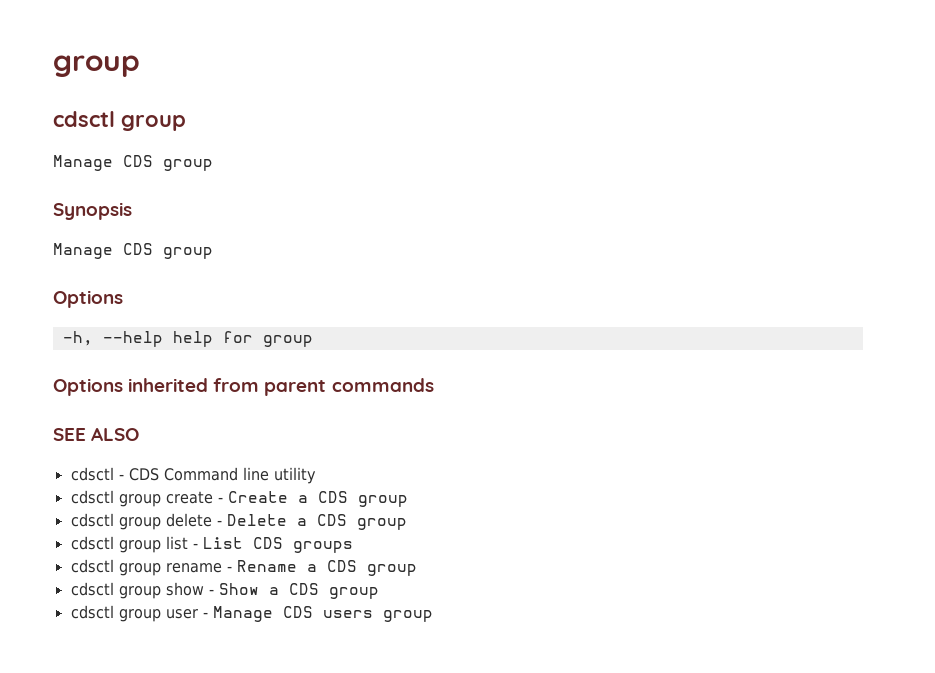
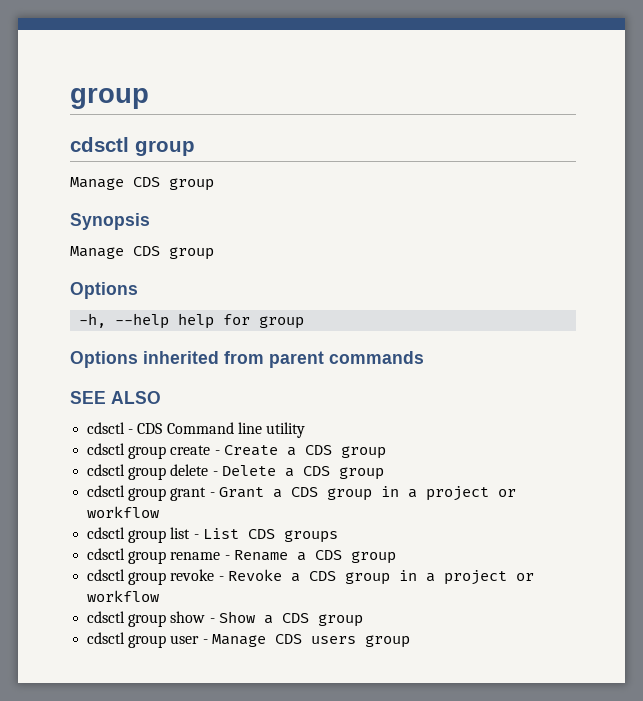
+ cdsctl group grant - Grant a CDS group in a project or workflow
+ cdsctl group revoke - Revoke a CDS group in a project or workflow

